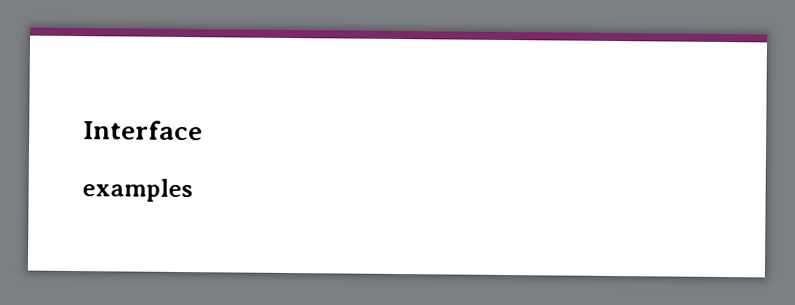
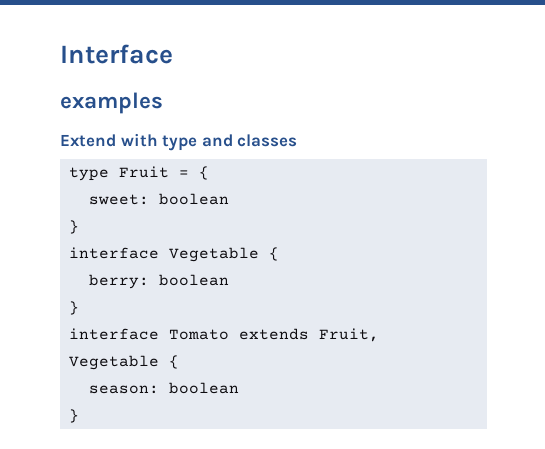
+ Extend with type and classes
+ type Fruit = {
+ sweet: boolean
+ }
+ interface Vegetable {
+ berry: boolean
+ }
+ interface Tomato extends Fruit, Vegetable {
+ season: boolean
+ }

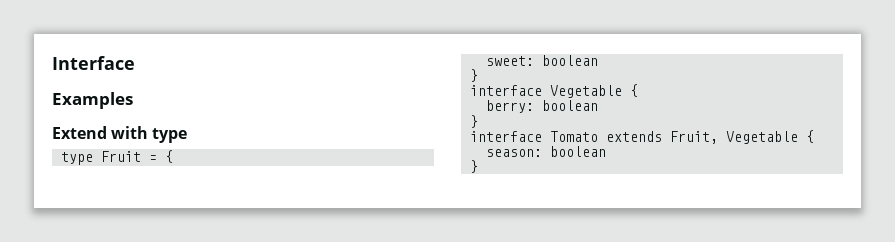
- examples
+ Examples
- Extend with type and classes
+ Extend with type

